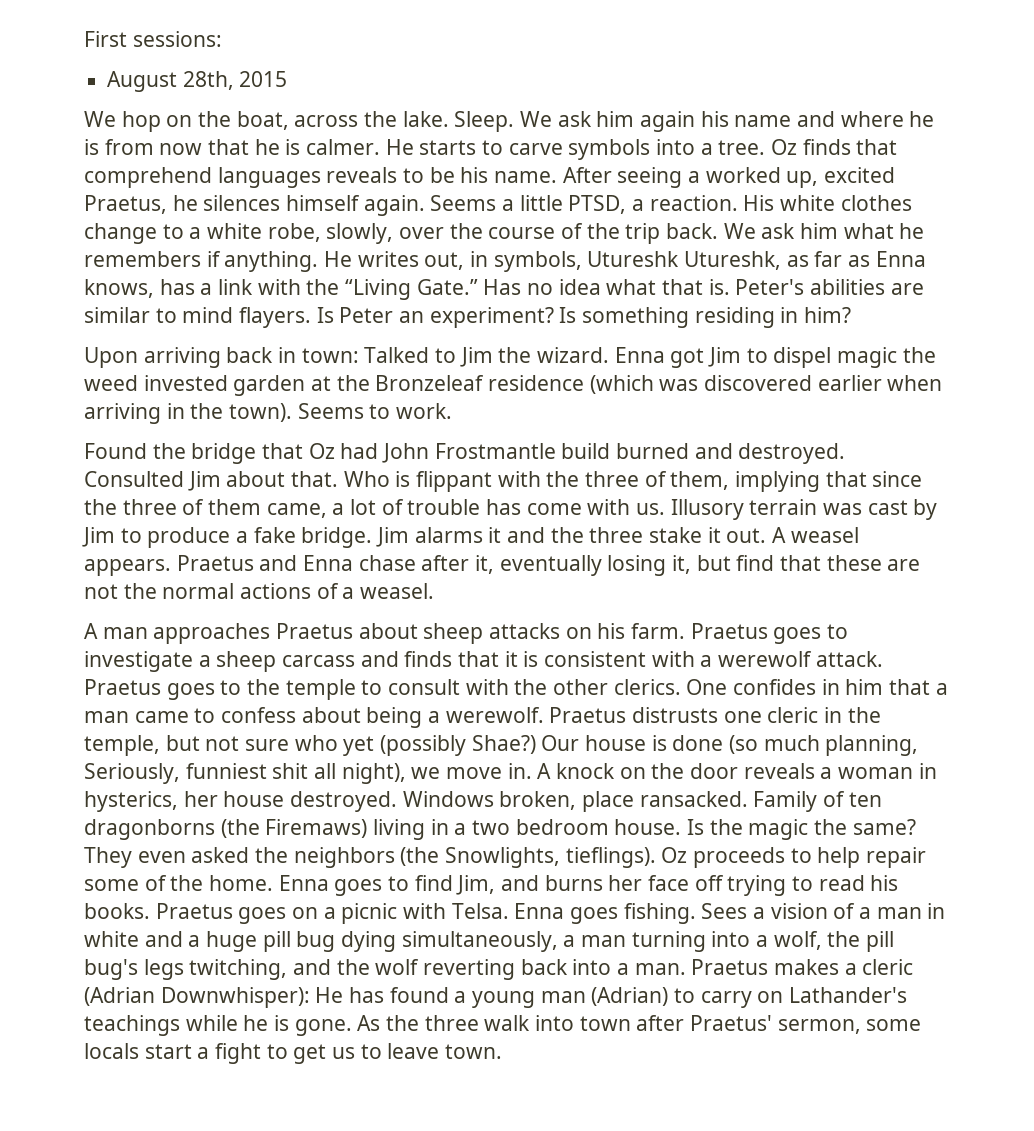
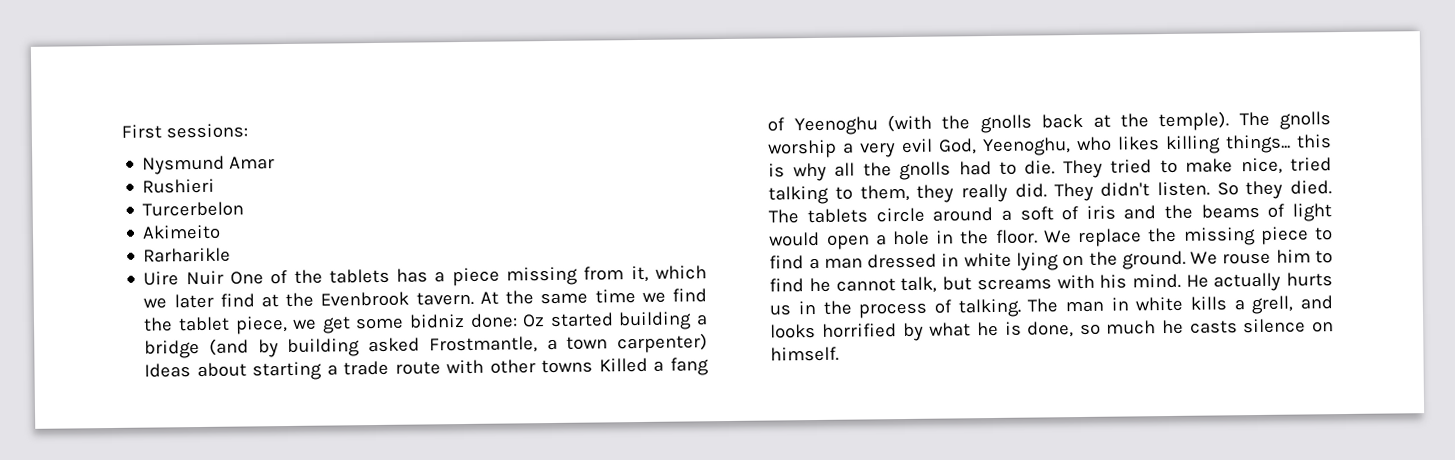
- August 28th, 2015
- We hop on the boat, across the lake. Sleep. We ask him again his name and where he is from now that he is calmer. He starts to carve symbols into a tree. Oz finds that comprehend languages reveals to be his name. After seeing a worked up, excited Praetus, he silences himself again. Seems a little PTSD, a reaction. His white clothes change to a white robe, slowly, over the course of the trip back. We ask him what he remembers if anything. He writes out, in symbols, Utureshk Utureshk, as far as Enna knows, has a link with the “Living Gate.” Has no idea what that is. Peter's abilities are similar to mind flayers. Is Peter an experiment? Is something residing in him?
- Upon arriving back in town: Talked to Jim the wizard. Enna got Jim to dispel magic the weed invested garden at the Bronzeleaf residence (which was discovered earlier when arriving in the town). Seems to work.
- Found the bridge that Oz had John Frostmantle build burned and destroyed. Consulted Jim about that. Who is flippant with the three of them, implying that since the three of them came, a lot of trouble has come with us. Illusory terrain was cast by Jim to produce a fake bridge. Jim alarms it and the three stake it out. A weasel appears. Praetus and Enna chase after it, eventually losing it, but find that these are not the normal actions of a weasel.
- A man approaches Praetus about sheep attacks on his farm. Praetus goes to investigate a sheep carcass and finds that it is consistent with a werewolf attack. Praetus goes to the temple to consult with the other clerics. One confides in him that a man came to confess about being a werewolf. Praetus distrusts one cleric in the temple, but not sure who yet (possibly Shae?) Our house is done (so much planning, Seriously, funniest shit all night), we move in. A knock on the door reveals a woman in hysterics, her house destroyed. Windows broken, place ransacked. Family of ten dragonborns (the Firemaws) living in a two bedroom house. Is the magic the same? They even asked the neighbors (the Snowlights, tieflings). Oz proceeds to help repair some of the home. Enna goes to find Jim, and burns her face off trying to read his books. Praetus goes on a picnic with Telsa. Enna goes fishing. Sees a vision of a man in white and a huge pill bug dying simultaneously, a man turning into a wolf, the pill bug's legs twitching, and the wolf reverting back into a man. Praetus makes a cleric (Adrian Downwhisper): He has found a young man (Adrian) to carry on Lathander's teachings while he is gone. As the three walk into town after Praetus' sermon, some locals start a fight to get us to leave town.
+ Nysmund Amar
+ Rushieri
+ Turcerbelon
+ Akimeito
+ Rarharikle
+ Uire Nuir One of the tablets has a piece missing from it, which we later find at the Evenbrook tavern. At the same time we find the tablet piece, we get some bidniz done: Oz started building a bridge (and by building asked Frostmantle, a town carpenter) Ideas about starting a trade route with other towns Killed a fang of Yeenoghu (with the gnolls back at the temple). The gnolls worship a very evil God, Yeenoghu, who likes killing things... this is why all the gnolls had to die. They tried to make nice, tried talking to them, they really did. They didn't listen. So they died. The tablets circle around a soft of iris and the beams of light would open a hole in the floor. We replace the missing piece to find a man dressed in white lying on the ground. We rouse him to find he cannot talk, but screams with his mind. He actually hurts us in the process of talking. The man in white kills a grell, and looks horrified by what he is done, so much he casts silence on himself.

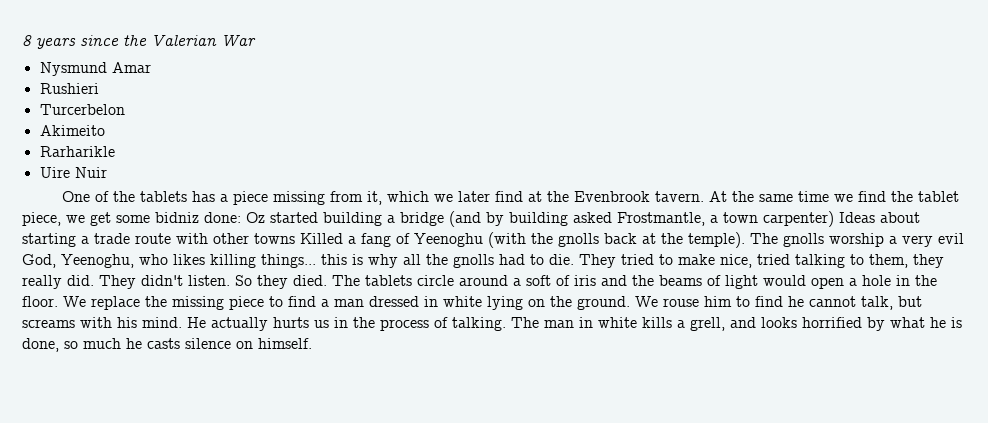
- First sessions:
+ 8 years since the Valerian War
- Uire Nuir One of the tablets has a piece missing from it, which we later find at the Evenbrook tavern.
+ Uire Nuir
+ One of the tablets has a piece missing from it, which we later find at the Evenbrook tavern.

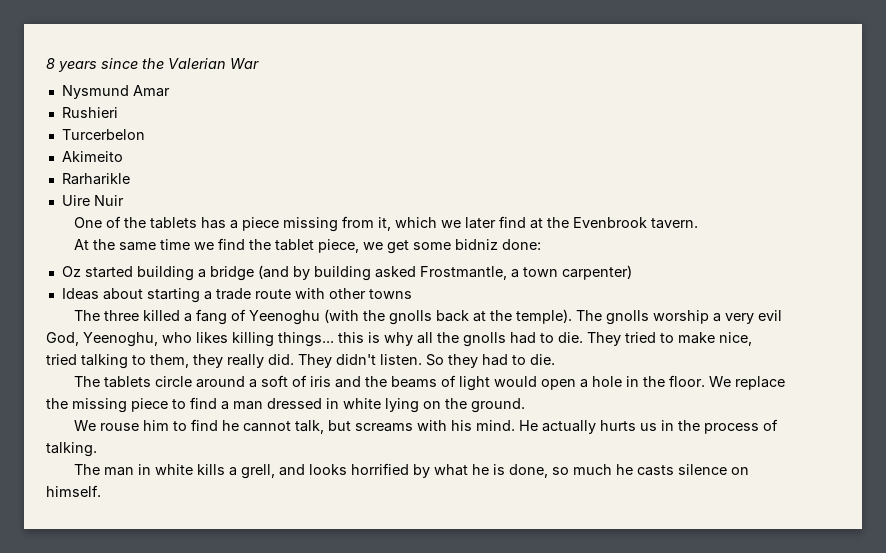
- One of the tablets has a piece missing from it, which we later find at the Evenbrook tavern. At the same time we find the tablet piece, we get some bidniz done: Oz started building a bridge (and by building asked Frostmantle, a town carpenter) Ideas about starting a trade route with other towns Killed a fang of Yeenoghu (with the gnolls back at the temple).
+ One of the tablets has a piece missing from it, which we later find at the Evenbrook tavern.
+ At the same time we find the tablet piece, we get some bidniz done:
+ Oz started building a bridge (and by building asked Frostmantle, a town carpenter)
+ Ideas about starting a trade route with other towns
+ The three killed a fang of Yeenoghu (with the gnolls back at the temple).
- So they died. The tablets circle around a soft of iris and the beams of light would open a hole in the floor.
+ So they had to die.
+ The tablets circle around a soft of iris and the beams of light would open a hole in the floor.
- We replace the missing piece to find a man dressed in white lying on the ground. We rouse him to find he cannot talk, but screams with his mind.
+ We replace the missing piece to find a man dressed in white lying on the ground.
+ We rouse him to find he cannot talk, but screams with his mind.
- He actually hurts us in the process of talking. The man in white kills a grell, and looks horrified by what he is done, so much he casts silence on himself.
+ He actually hurts us in the process of talking.
+ The man in white kills a grell, and looks horrified by what he is done, so much he casts silence on himself.

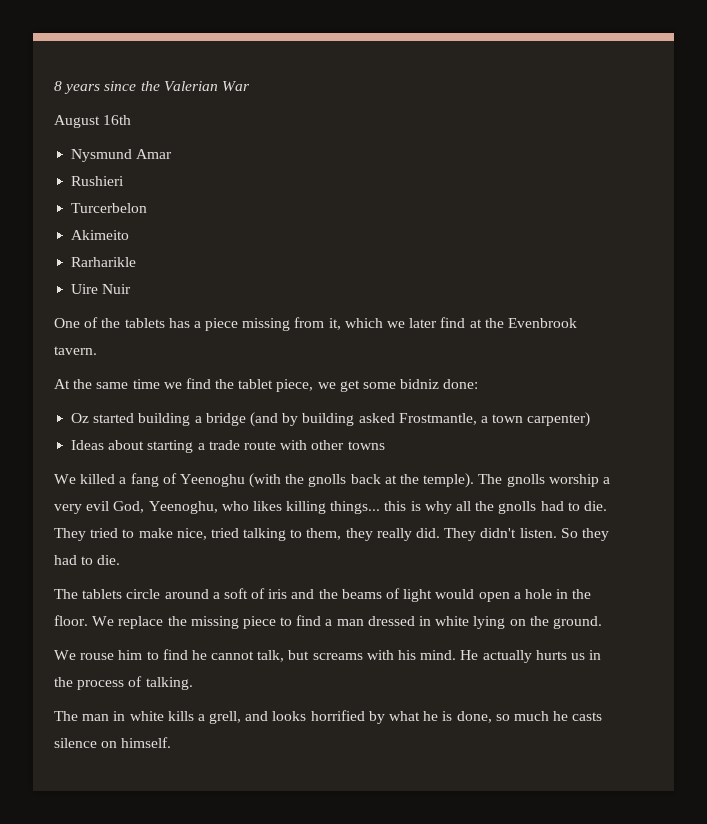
+ August 16th
- The three killed a fang of Yeenoghu (with the gnolls back at the temple).
+ We killed a fang of Yeenoghu (with the gnolls back at the temple).

